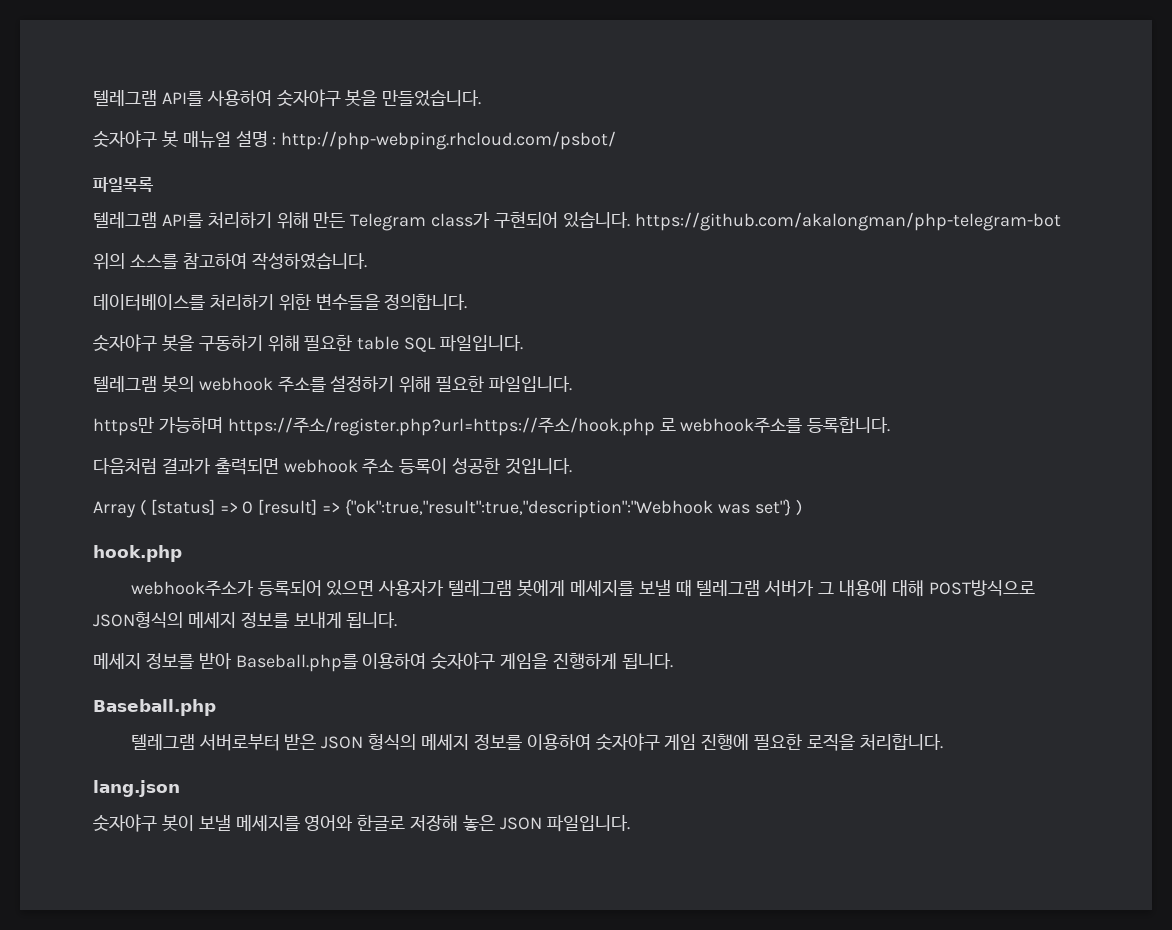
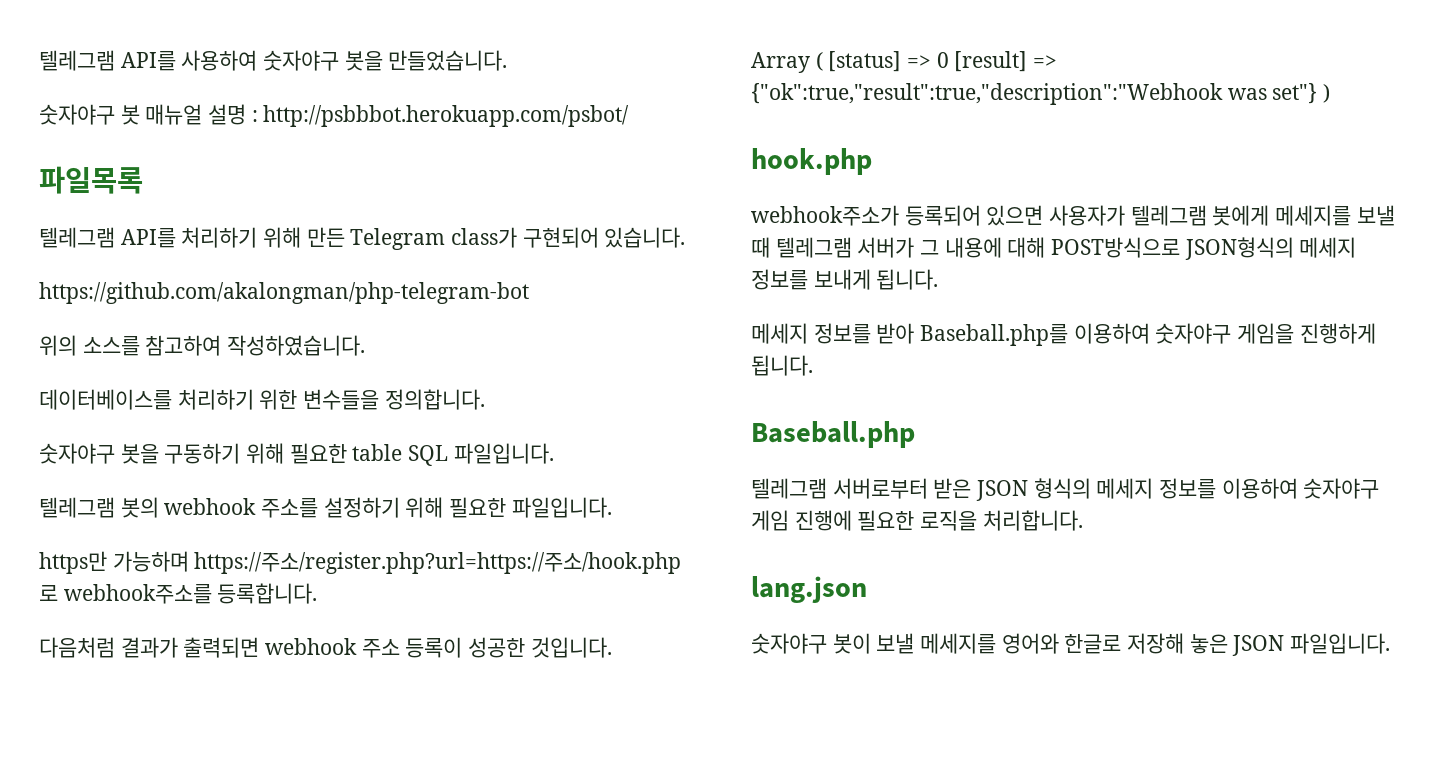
- 숫자야구 봇 매뉴얼 설명 : http://php-webping.rhcloud.com/psbot/
+ 숫자야구 봇 매뉴얼 설명 : http://psbbbot.herokuapp.com/psbot/
- 텔레그램 API를 처리하기 위해 만든 Telegram class가 구현되어 있습니다. https://github.com/akalongman/php-telegram-bot
+ 텔레그램 API를 처리하기 위해 만든 Telegram class가 구현되어 있습니다.
+ https://github.com/akalongman/php-telegram-bot

